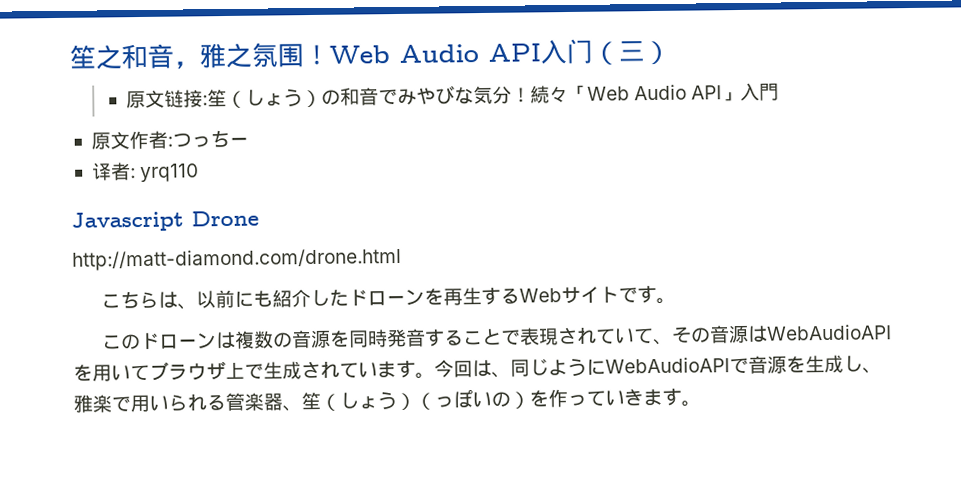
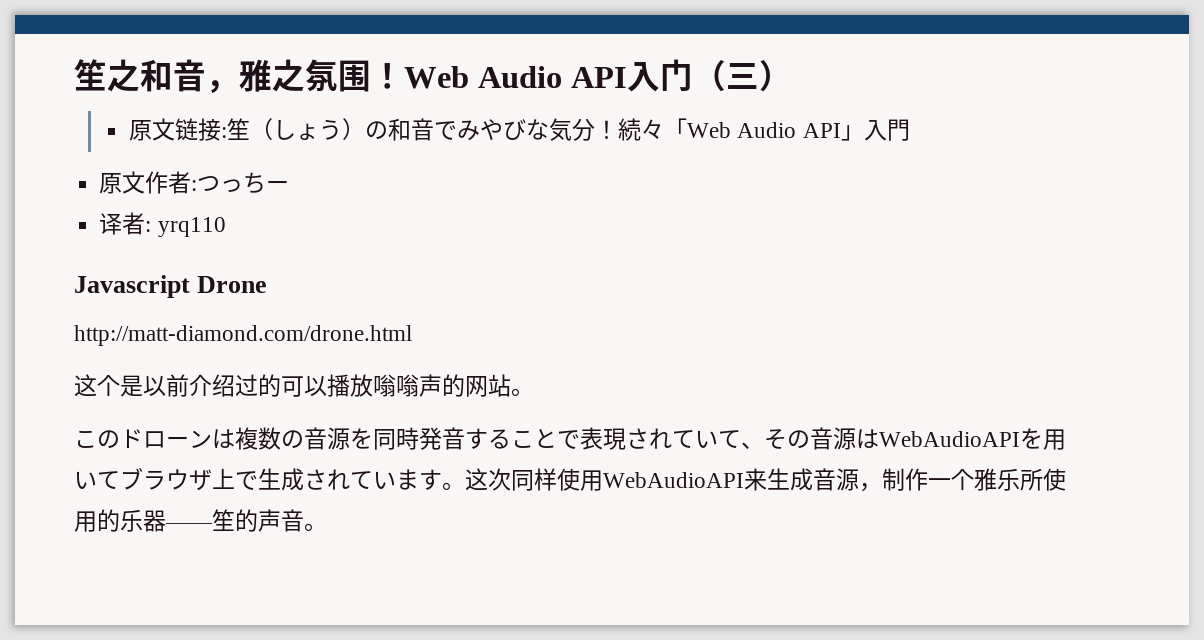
- こちらは、以前にも紹介したドローンを再生するWebサイトです。
+ 这个是以前介绍过的可以播放嗡嗡声的网站。
- 今回は、同じようにWebAudioAPIで音源を生成し、雅楽で用いられる管楽器、笙（しょう）（っぽいの）を作っていきます。
+ 这次同样使用WebAudioAPI来生成音源，制作一个雅乐所使用的乐器——笙的声音。

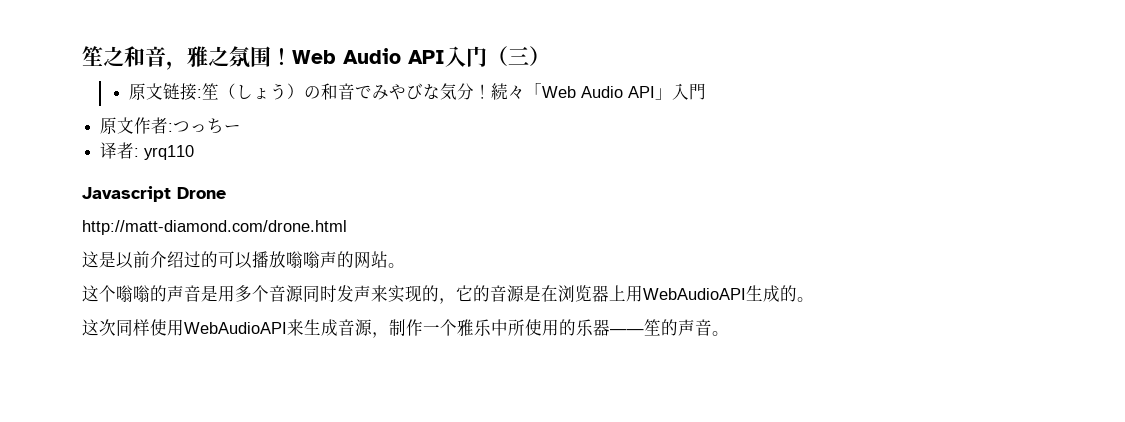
- 这个是以前介绍过的可以播放嗡嗡声的网站。
+ 这是以前介绍过的可以播放嗡嗡声的网站。
- このドローンは複数の音源を同時発音することで表現されていて、その音源はWebAudioAPIを用いてブラウザ上で生成されています。这次同样使用WebAudioAPI来生成音源，制作一个雅乐所使用的乐器——笙的声音。
+ 这个嗡嗡的声音是用多个音源同时发声来实现的，它的音源是在浏览器上用WebAudioAPI生成的。
+ 这次同样使用WebAudioAPI来生成音源，制作一个雅乐中所使用的乐器——笙的声音。

